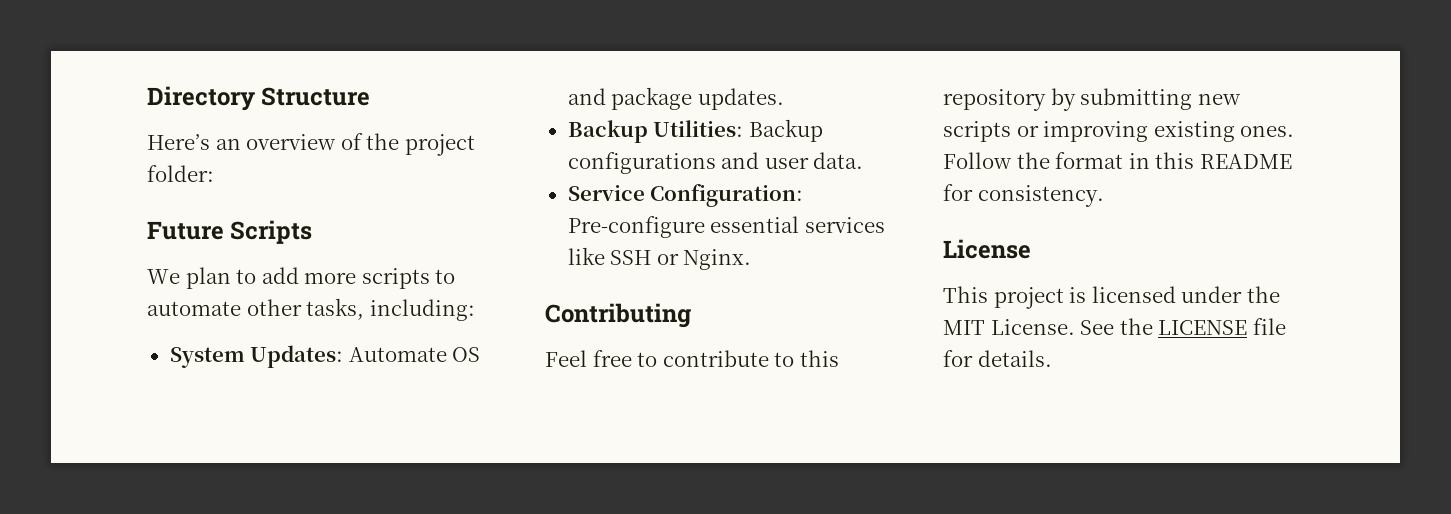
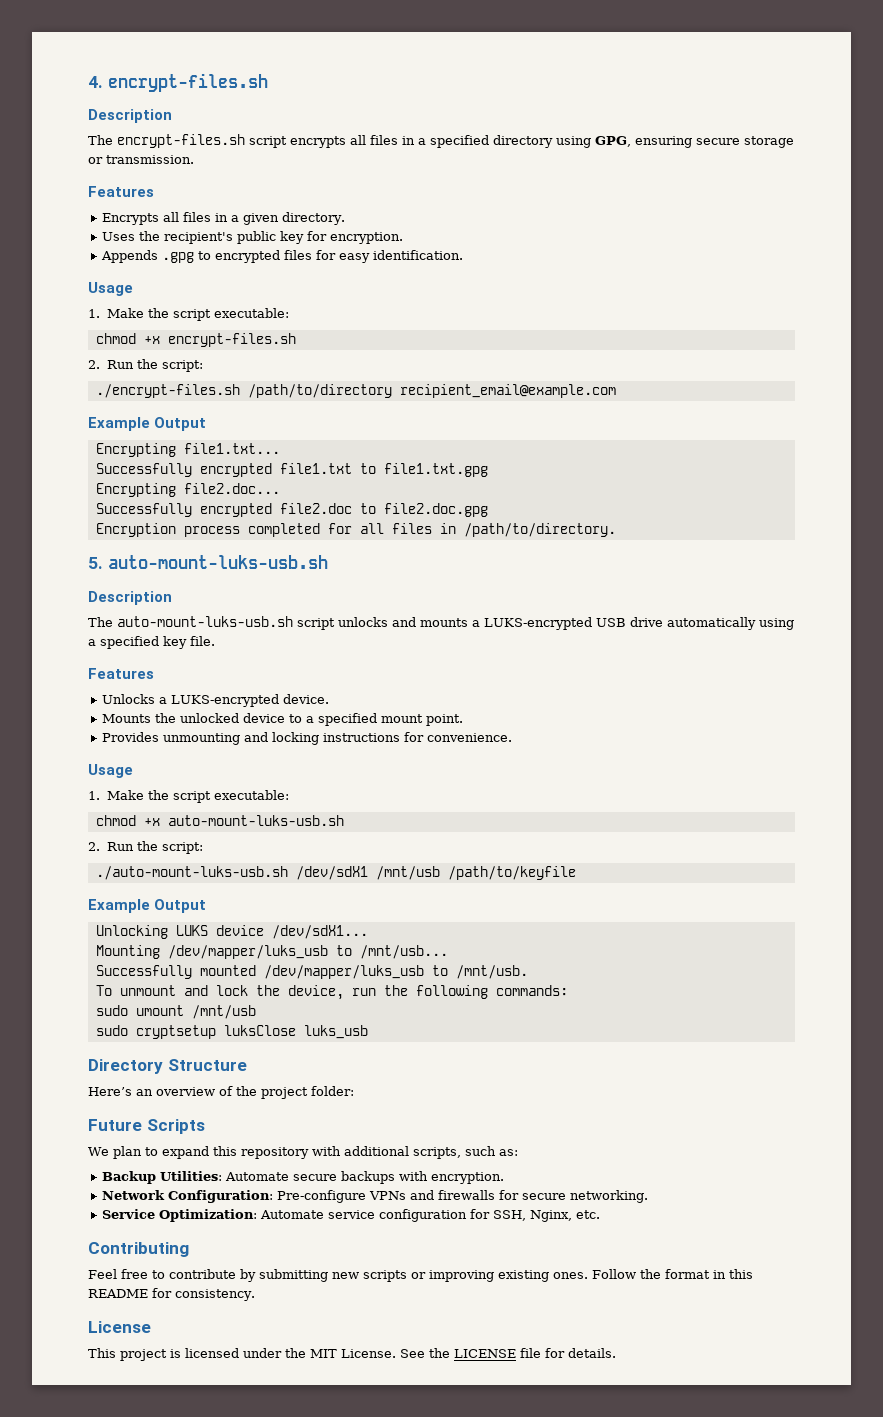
+ 4. encrypt-files.sh
+ Description
+ The encrypt-files.sh script encrypts all files in a specified directory using GPG, ensuring secure storage or transmission.
+ Features
+ Encrypts all files in a given directory.
+ Uses the recipient's public key for encryption.
+ Appends .gpg to encrypted files for easy identification.
+ Usage
+ 1. Make the script executable:
+ chmod +x encrypt-files.sh
+ 2. Run the script:
+ ./encrypt-files.sh /path/to/directory recipient_email@example.com
+ Example Output
+ Encrypting file1.txt...
+ Successfully encrypted file1.txt to file1.txt.gpg
+ Encrypting file2.doc...
+ Successfully encrypted file2.doc to file2.doc.gpg
+ Encryption process completed for all files in /path/to/directory.
+ 5. auto-mount-luks-usb.sh
+ Description
+ The auto-mount-luks-usb.sh script unlocks and mounts a LUKS-encrypted USB drive automatically using a specified key file.
+ Features
+ Unlocks a LUKS-encrypted device.
+ Mounts the unlocked device to a specified mount point.
+ Provides unmounting and locking instructions for convenience.
+ Usage
+ 1. Make the script executable:
+ chmod +x auto-mount-luks-usb.sh
+ 2. Run the script:
+ ./auto-mount-luks-usb.sh /dev/sdX1 /mnt/usb /path/to/keyfile
+ Example Output
+ Unlocking LUKS device /dev/sdX1...
+ Mounting /dev/mapper/luks_usb to /mnt/usb...
+ Successfully mounted /dev/mapper/luks_usb to /mnt/usb.
+ To unmount and lock the device, run the following commands:
+ sudo umount /mnt/usb
+ sudo cryptsetup luksClose luks_usb
- We plan to add more scripts to automate other tasks, including:
- System Updates: Automate OS and package updates.
- Backup Utilities: Backup configurations and user data.
- Service Configuration: Pre-configure essential services like SSH or Nginx.
+ We plan to expand this repository with additional scripts, such as:
+ Backup Utilities: Automate secure backups with encryption.
+ Network Configuration: Pre-configure VPNs and firewalls for secure networking.
+ Service Optimization: Automate service configuration for SSH, Nginx, etc.
- Feel free to contribute to this repository by submitting new scripts or improving existing ones.
+ Feel free to contribute by submitting new scripts or improving existing ones.

